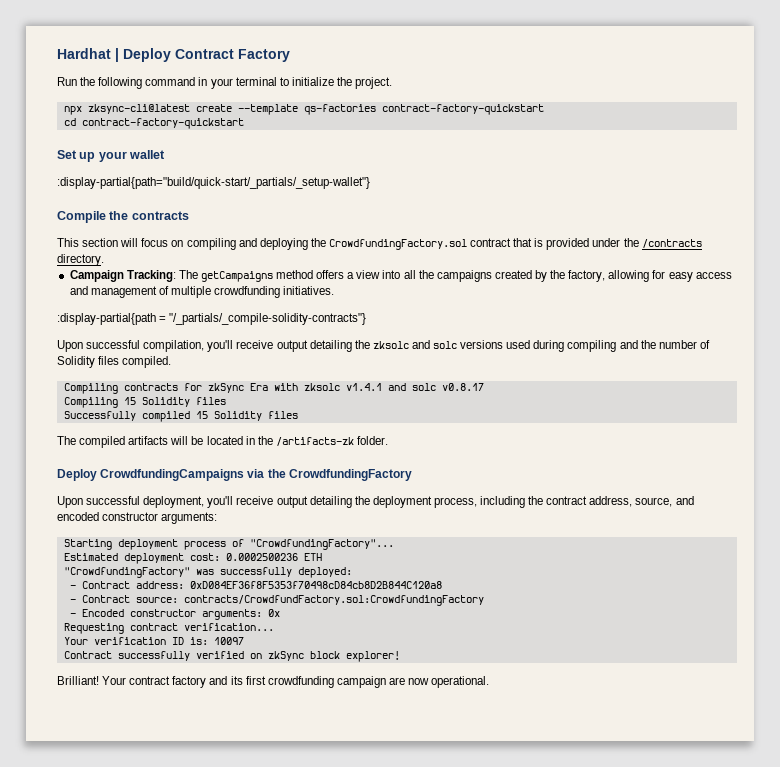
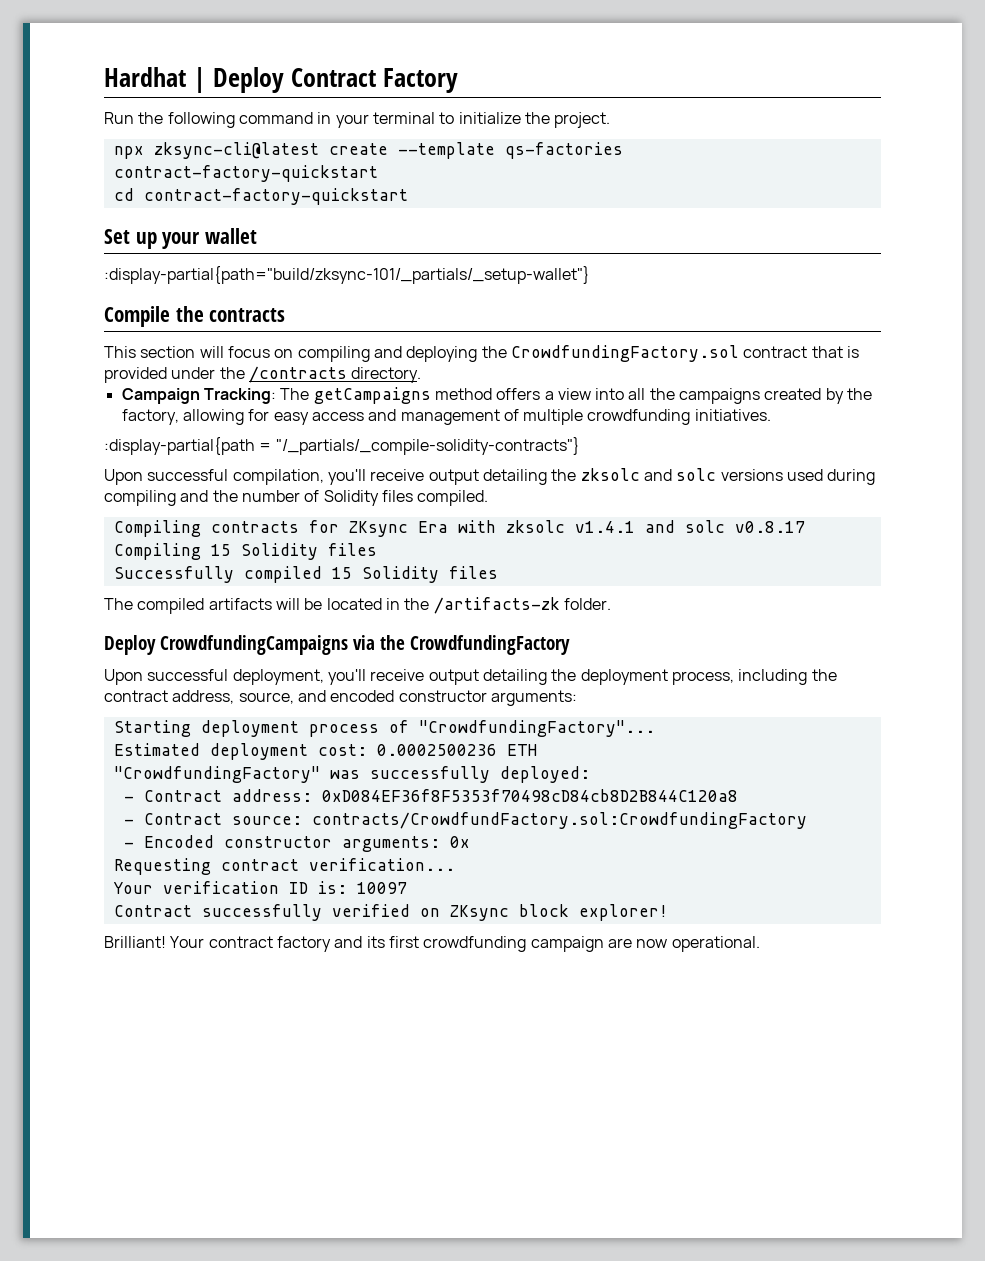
- :display-partial{path="build/quick-start/_partials/_setup-wallet"}
+ :display-partial{path="build/zksync-101/_partials/_setup-wallet"}
- Compiling contracts for zkSync Era with zksolc v1.4.1 and solc v0.8.17
+ Compiling contracts for ZKsync Era with zksolc v1.4.1 and solc v0.8.17
- Contract successfully verified on zkSync block explorer!
+ Contract successfully verified on ZKsync block explorer!

